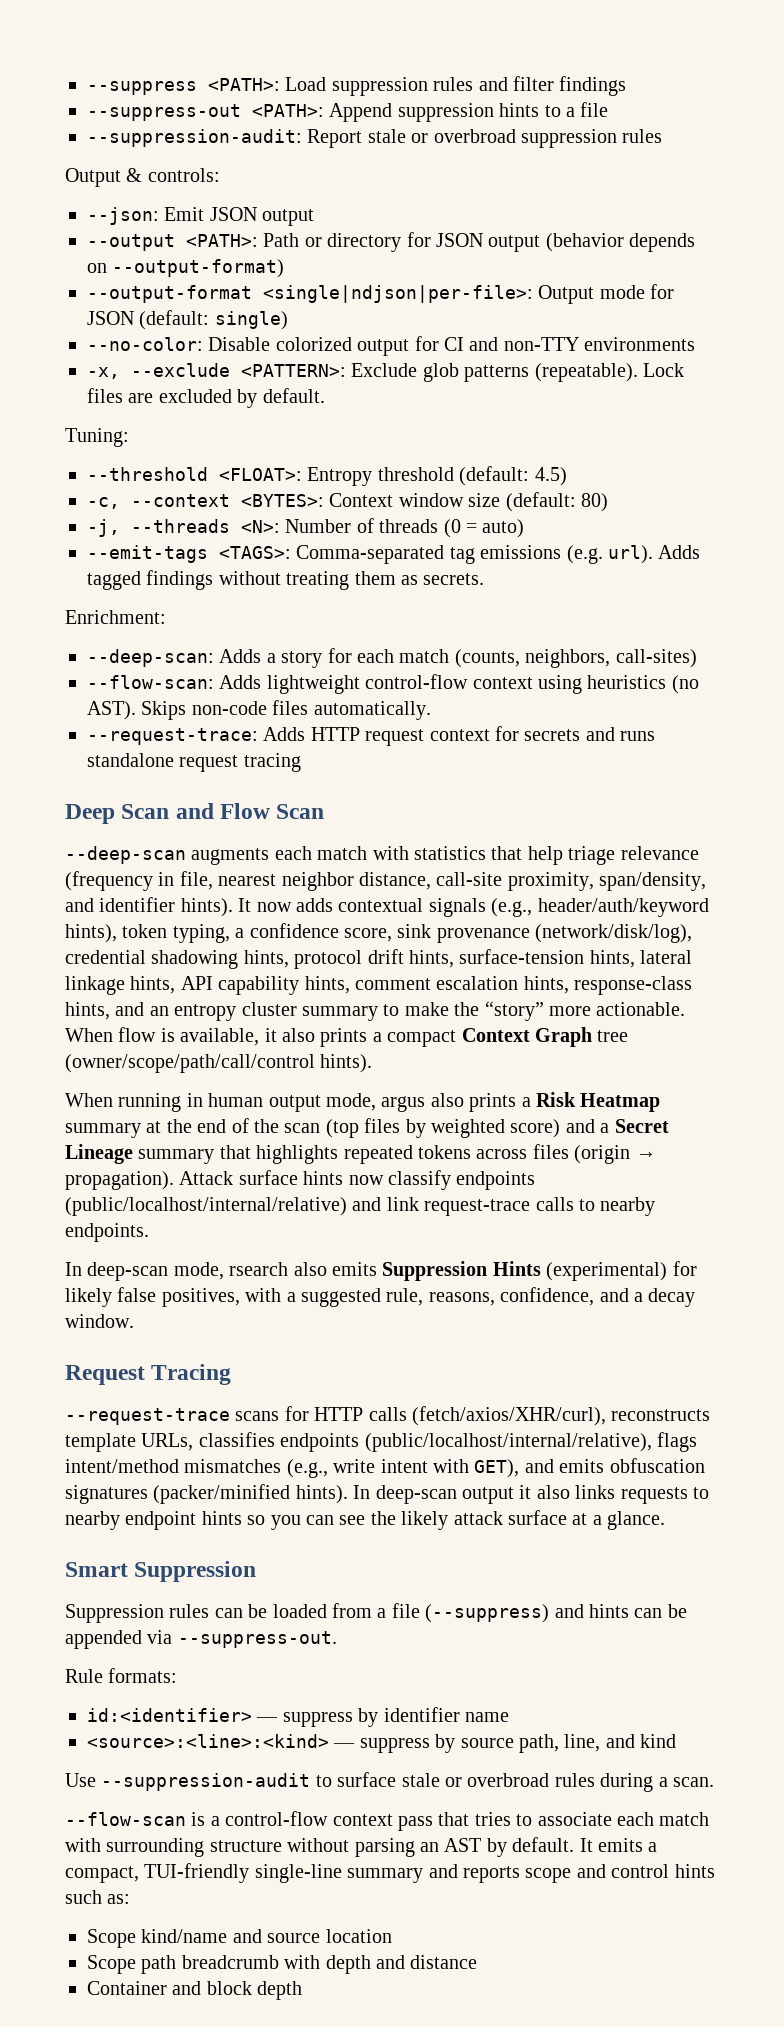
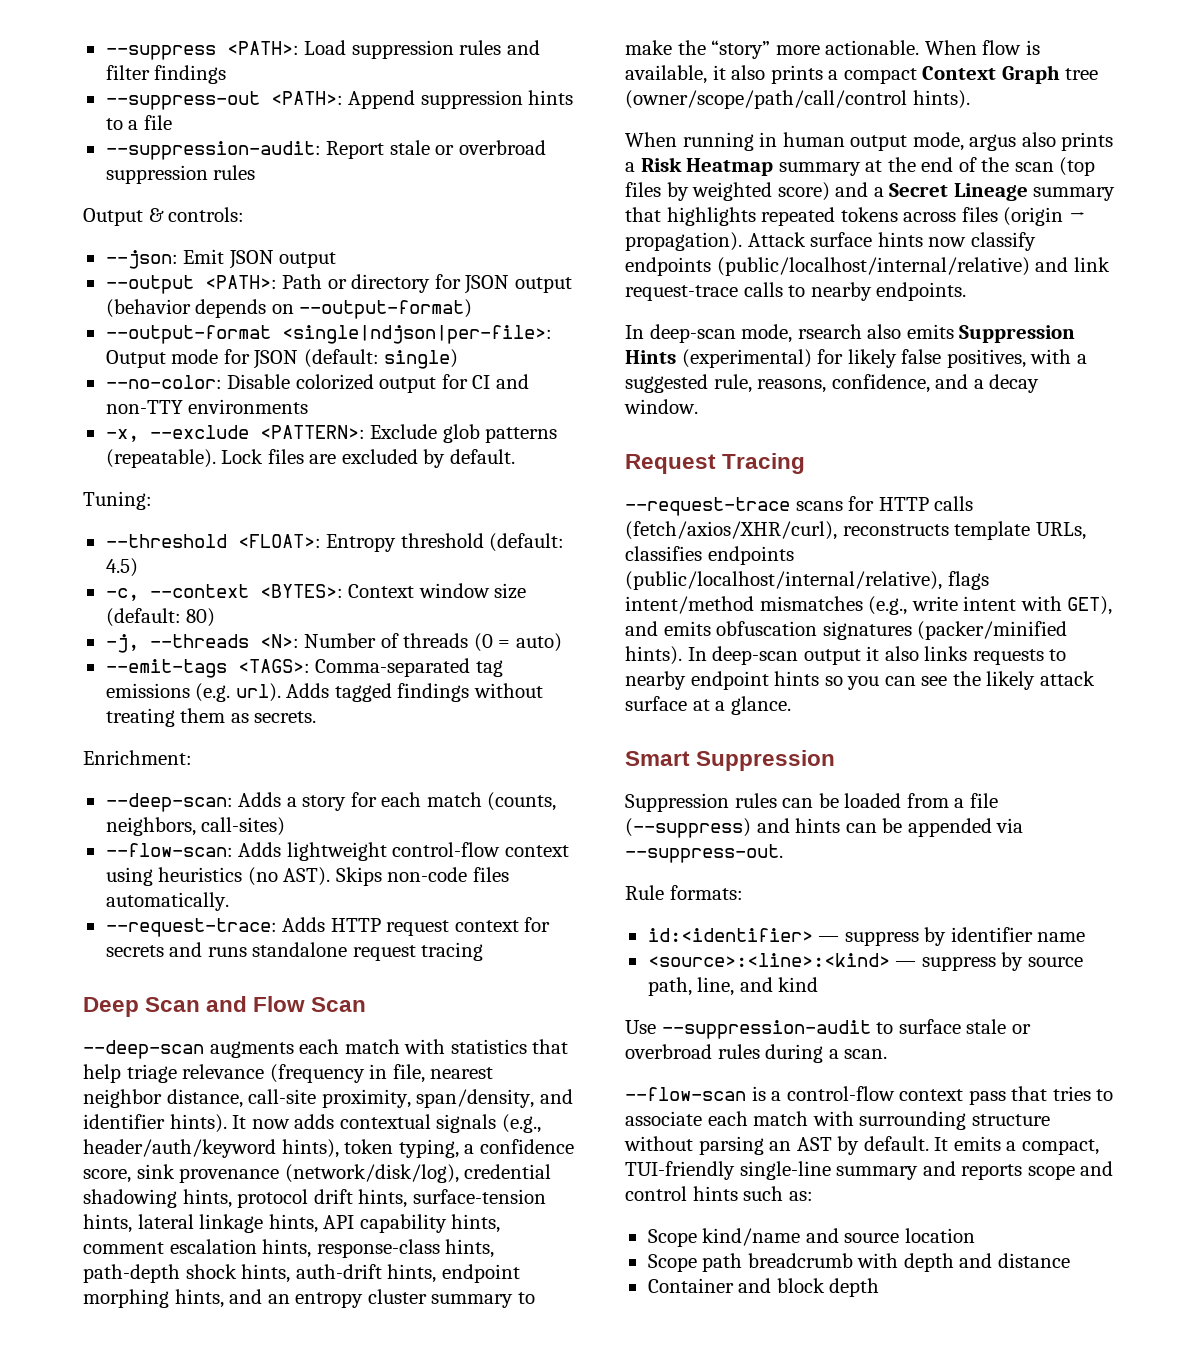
- It now adds contextual signals (e.g., header/auth/keyword hints), token typing, a confidence score, sink provenance (network/disk/log), credential shadowing hints, protocol drift hints, surface-tension hints, lateral linkage hints, API capability hints, comment escalation hints, response-class hints, and an entropy cluster summary to make the “story” more actionable.
+ It now adds contextual signals (e.g., header/auth/keyword hints), token typing, a confidence score, sink provenance (network/disk/log), credential shadowing hints, protocol drift hints, surface-tension hints, lateral linkage hints, API capability hints, comment escalation hints, response-class hints, path-depth shock hints, auth-drift hints, endpoint morphing hints, and an entropy cluster summary to make the “story” more actionable.

